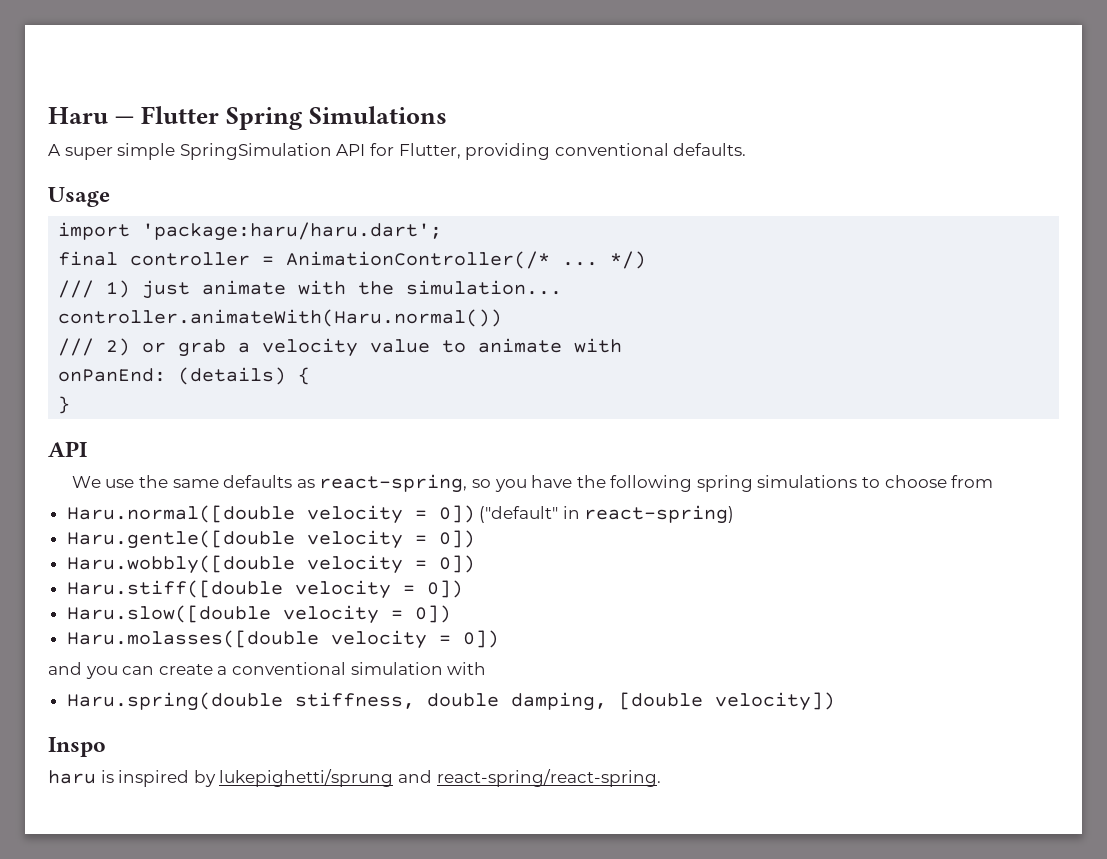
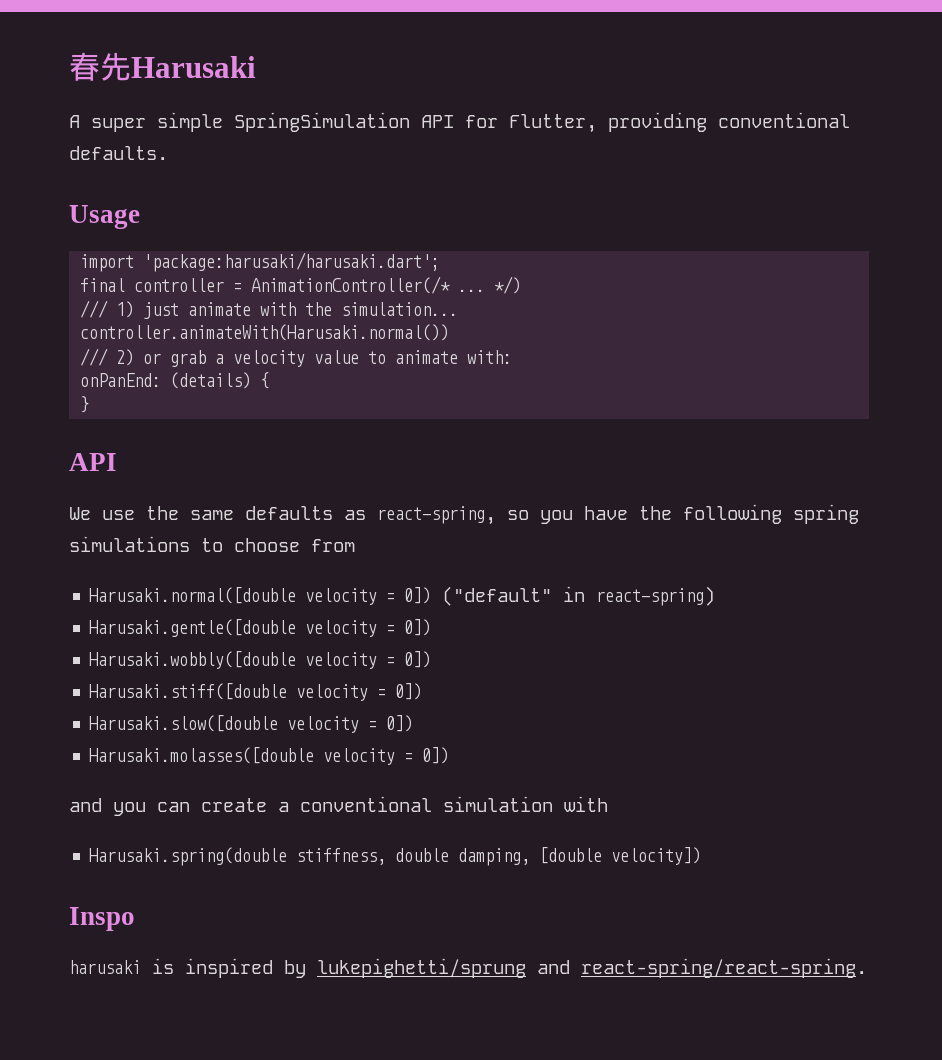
- Haru — Flutter Spring Simulations
+ 春先Harusaki
- import 'package:haru/haru.dart';
+ import 'package:harusaki/harusaki.dart';
- controller.animateWith(Haru.normal())
+ controller.animateWith(Harusaki.normal())
- /// 2) or grab a velocity value to animate with
+ /// 2) or grab a velocity value to animate with:
- Haru.normal([double velocity = 0]) ("default" in react-spring)
+ Harusaki.normal([double velocity = 0]) ("default" in react-spring)
- Haru.gentle([double velocity = 0])
- Haru.wobbly([double velocity = 0])
- Haru.stiff([double velocity = 0])
- Haru.slow([double velocity = 0])
- Haru.molasses([double velocity = 0])
+ Harusaki.gentle([double velocity = 0])
+ Harusaki.wobbly([double velocity = 0])
+ Harusaki.stiff([double velocity = 0])
+ Harusaki.slow([double velocity = 0])
+ Harusaki.molasses([double velocity = 0])
- Haru.spring(double stiffness, double damping, [double velocity])
+ Harusaki.spring(double stiffness, double damping, [double velocity])
- haru is inspired by lukepighetti/sprung and react-spring/react-spring.
+ harusaki is inspired by lukepighetti/sprung and react-spring/react-spring.

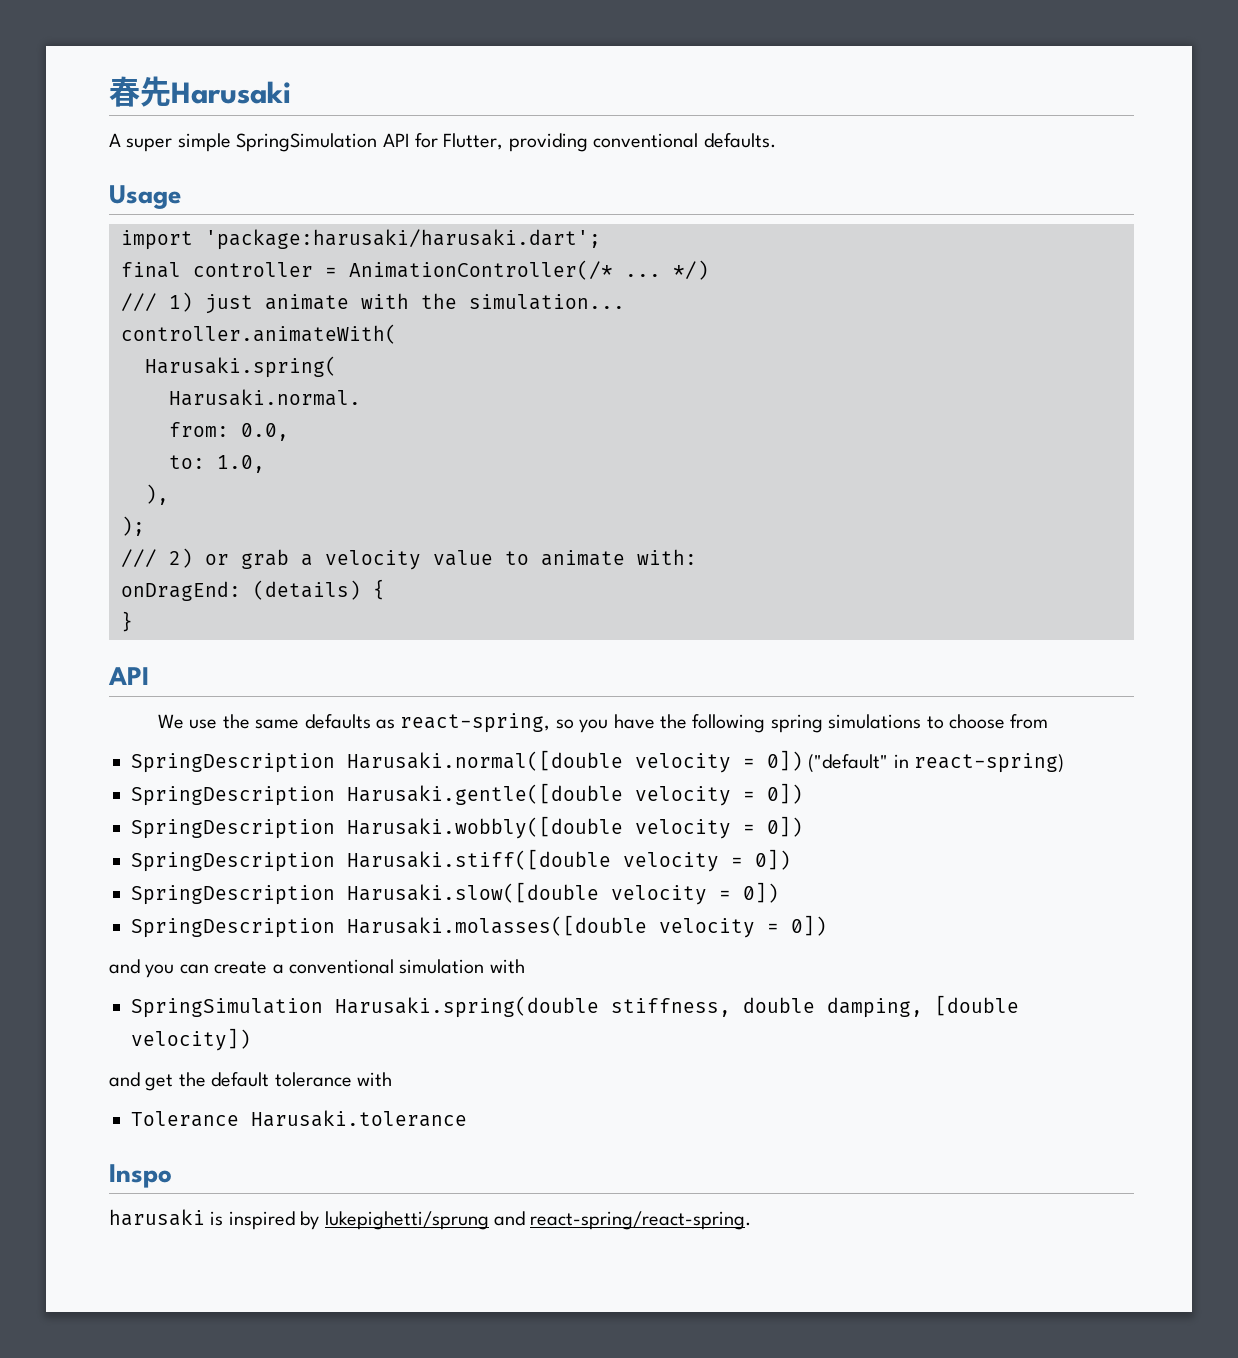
- controller.animateWith(Harusaki.normal())
+ controller.animateWith(
+ Harusaki.spring(
+ Harusaki.normal.
+ from: 0.0,
+ to: 1.0,
+ ),
+ );
- onPanEnd: (details) {
+ onDragEnd: (details) {
- Harusaki.normal([double velocity = 0]) ("default" in react-spring)
+ SpringDescription Harusaki.normal([double velocity = 0]) ("default" in react-spring)
- Harusaki.gentle([double velocity = 0])
+ SpringDescription Harusaki.gentle([double velocity = 0])
- Harusaki.wobbly([double velocity = 0])
+ SpringDescription Harusaki.wobbly([double velocity = 0])
- Harusaki.stiff([double velocity = 0])
+ SpringDescription Harusaki.stiff([double velocity = 0])
- Harusaki.slow([double velocity = 0])
+ SpringDescription Harusaki.slow([double velocity = 0])
- Harusaki.molasses([double velocity = 0])
+ SpringDescription Harusaki.molasses([double velocity = 0])
- Harusaki.spring(double stiffness, double damping, [double velocity])
+ SpringSimulation Harusaki.spring(double stiffness, double damping, [double velocity])
+ and get the default tolerance with
+ Tolerance Harusaki.tolerance

